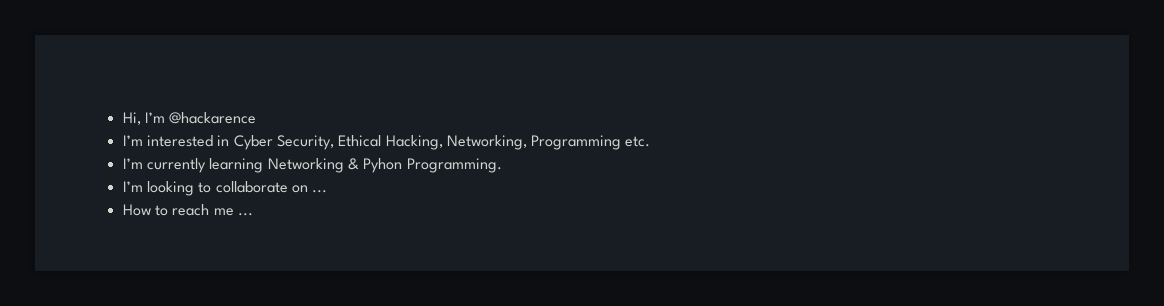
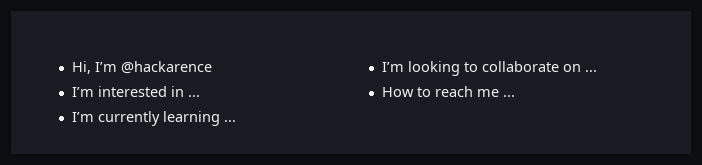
- I’m interested in Cyber Security, Ethical Hacking, Networking, Programming etc.
+ I’m interested in ...
- I’m currently learning Networking & Pyhon Programming.
+ I’m currently learning ...

